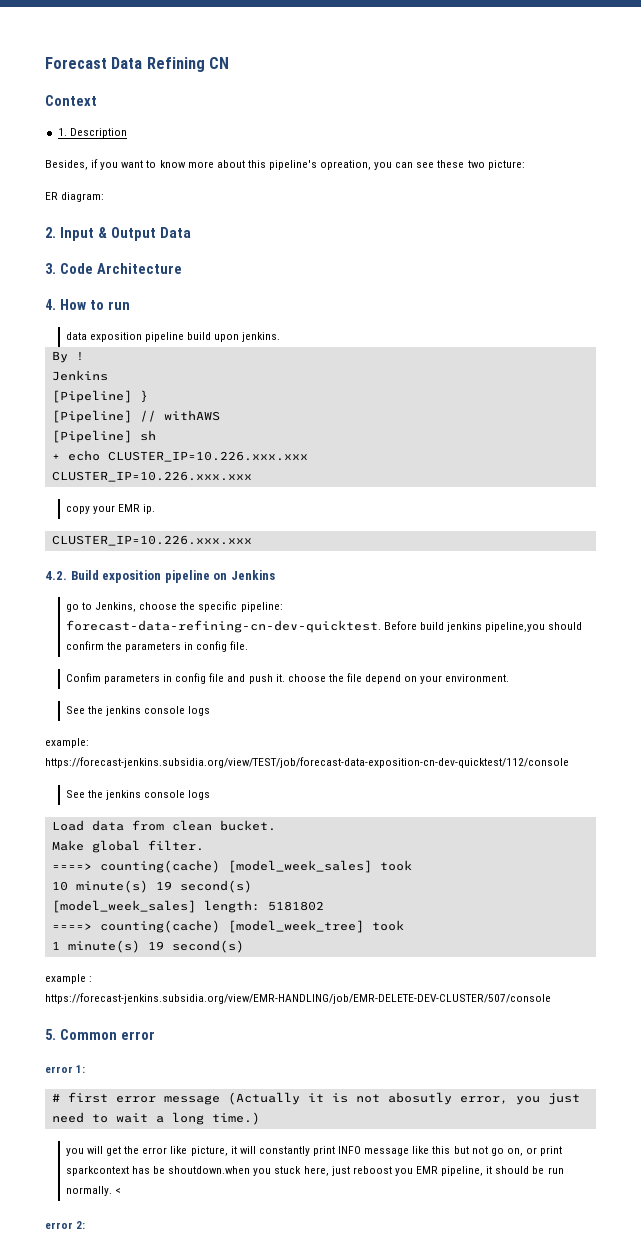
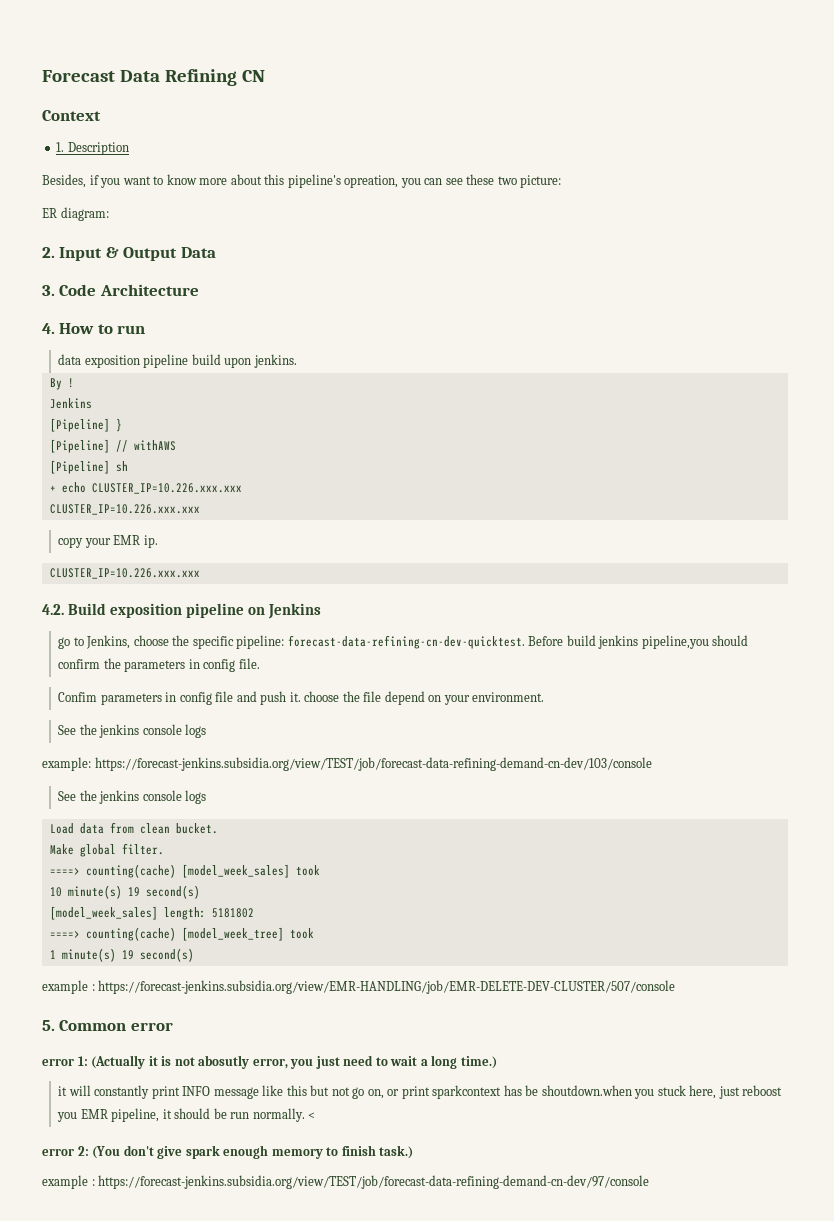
- example: https://forecast-jenkins.subsidia.org/view/TEST/job/forecast-data-exposition-cn-dev-quicktest/112/console
+ example: https://forecast-jenkins.subsidia.org/view/TEST/job/forecast-data-refining-demand-cn-dev/103/console
- error 1:
- # first error message (Actually it is not abosutly error, you just need to wait a long time.)
+ error 1: (Actually it is not abosutly error, you just need to wait a long time.)
- you will get the error like picture, it will constantly print INFO message like this but not go on, or print sparkcontext has be shoutdown.when you stuck here, just reboost you EMR pipeline, it should be run normally.
+ it will constantly print INFO message like this but not go on, or print sparkcontext has be shoutdown.when you stuck here, just reboost you EMR pipeline, it should be run normally.
- error 2:
+ error 2: (You don't give spark enough memory to finish task.)
+ example : https://forecast-jenkins.subsidia.org/view/TEST/job/forecast-data-refining-demand-cn-dev/97/console

